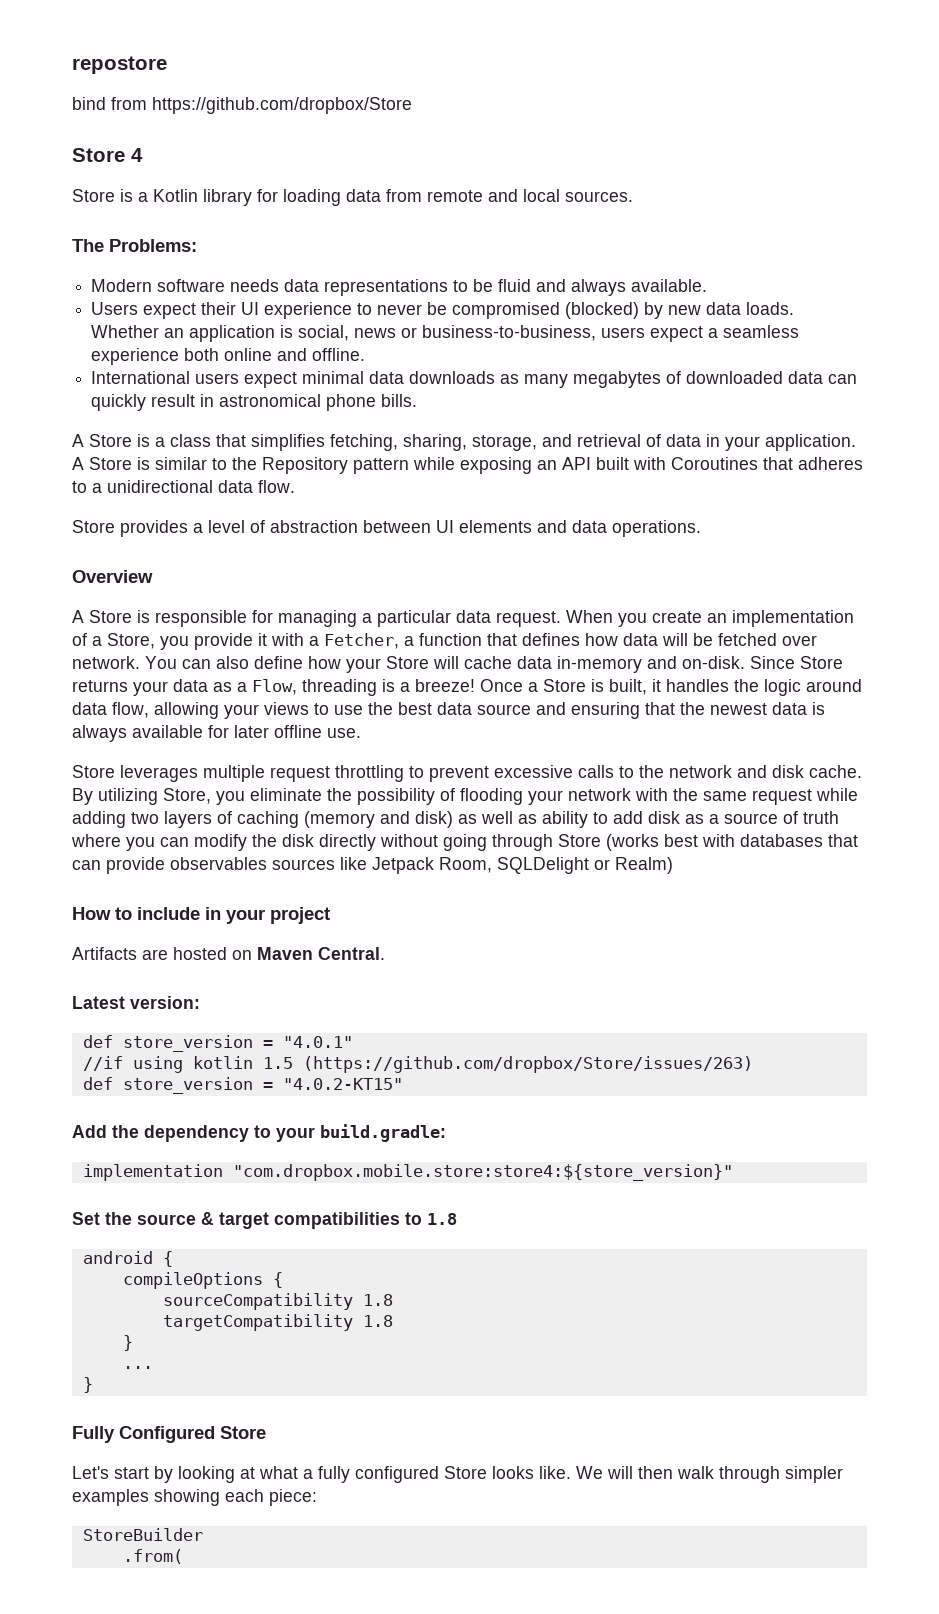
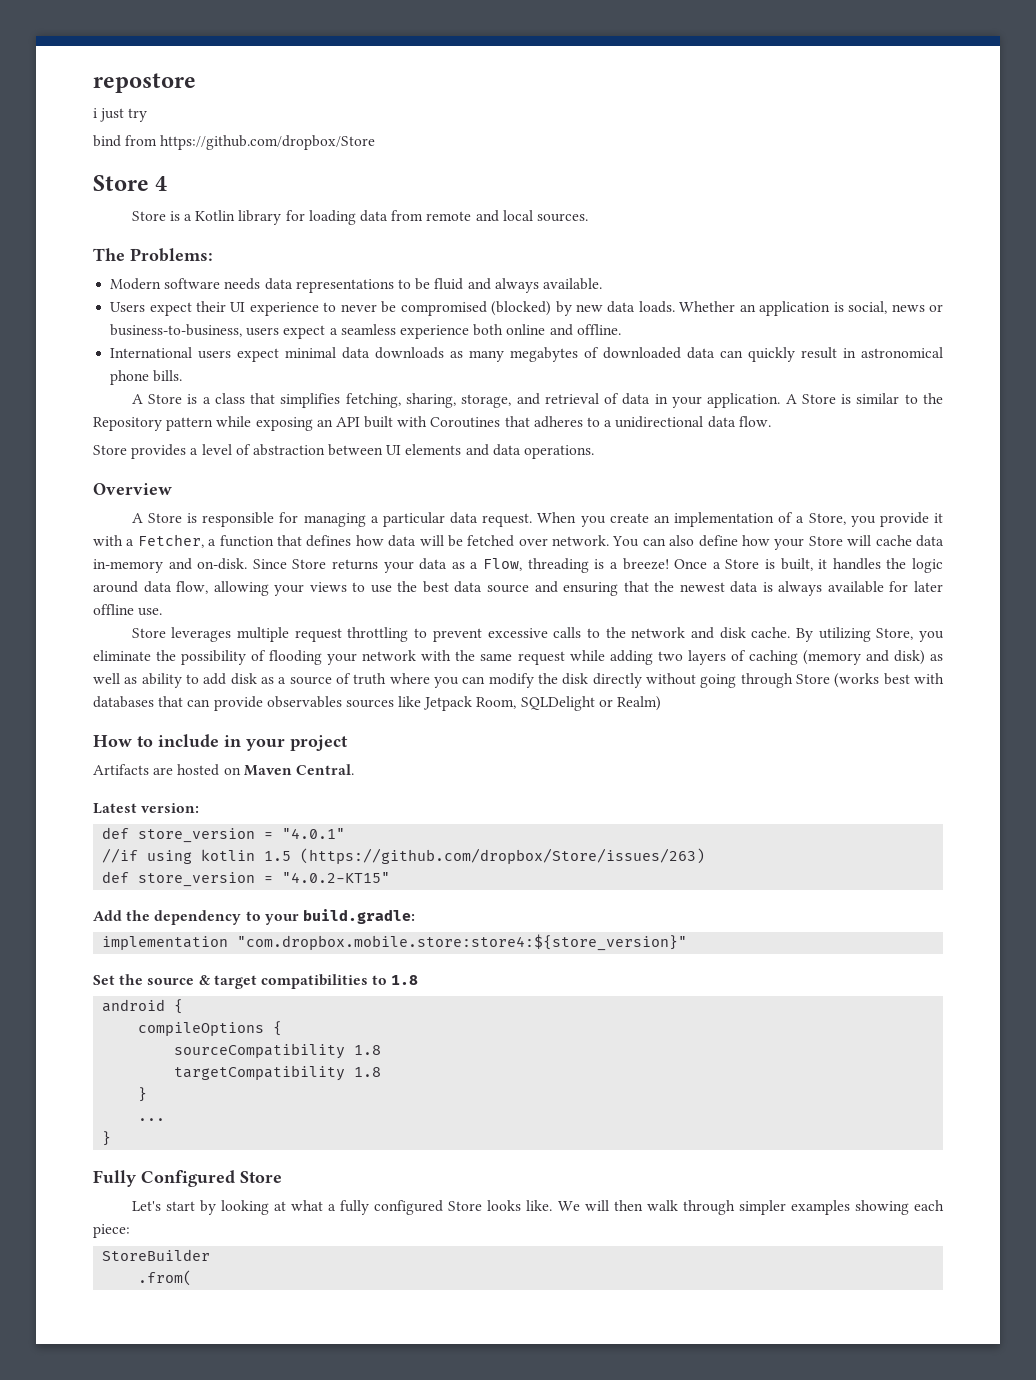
+ i just try

